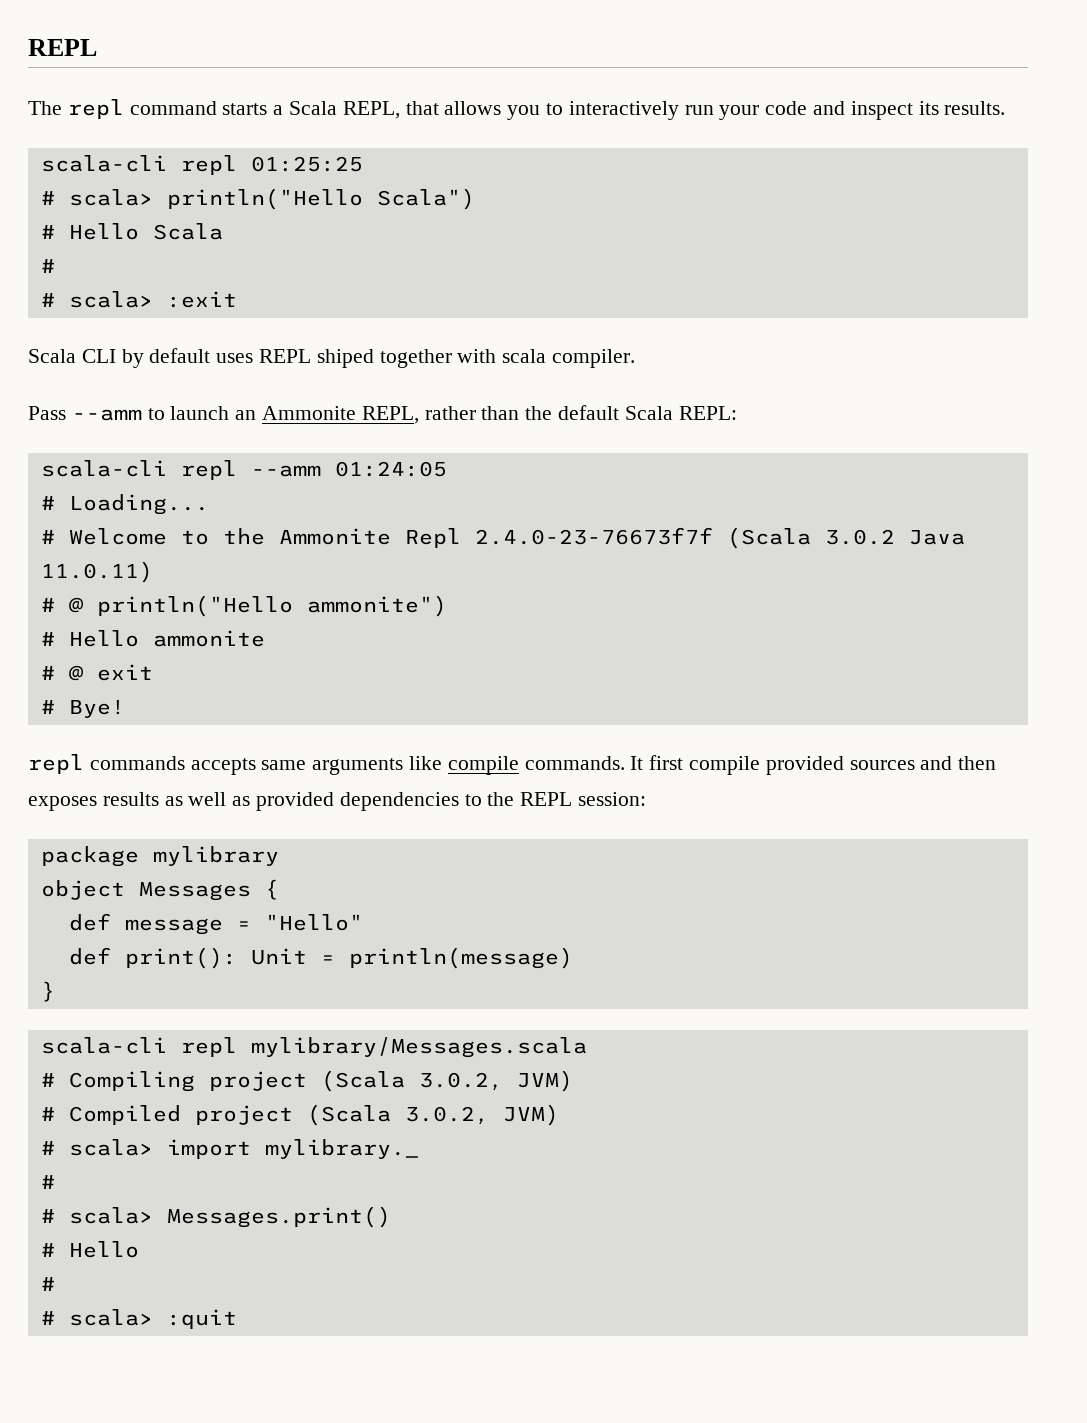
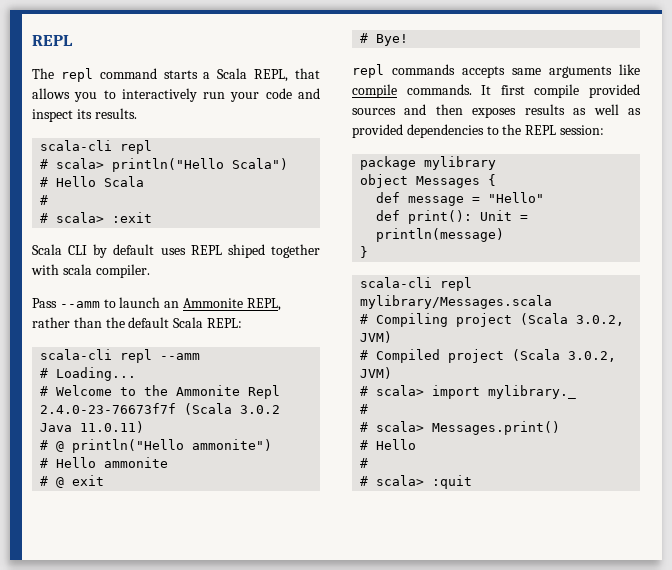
  The repl command starts a Scala REPL, that allows you to interactively run your code and inspect its results.
- scala-cli repl 01:25:25
+ scala-cli repl
- scala-cli repl --amm 01:24:05
+ scala-cli repl --amm

